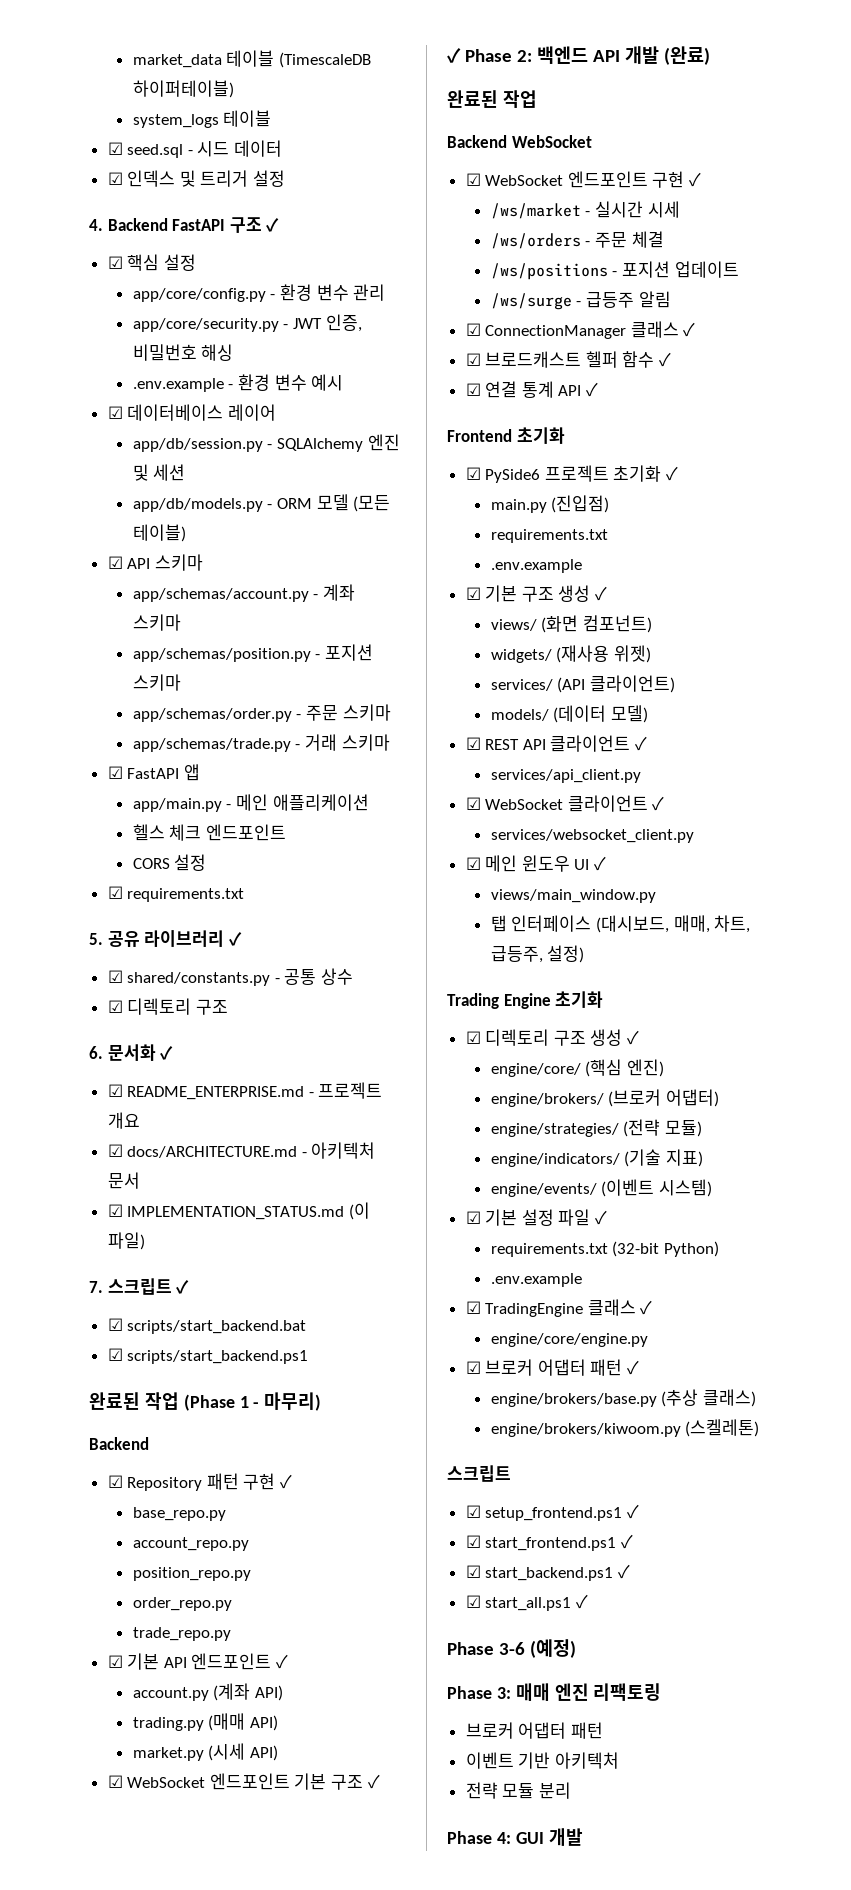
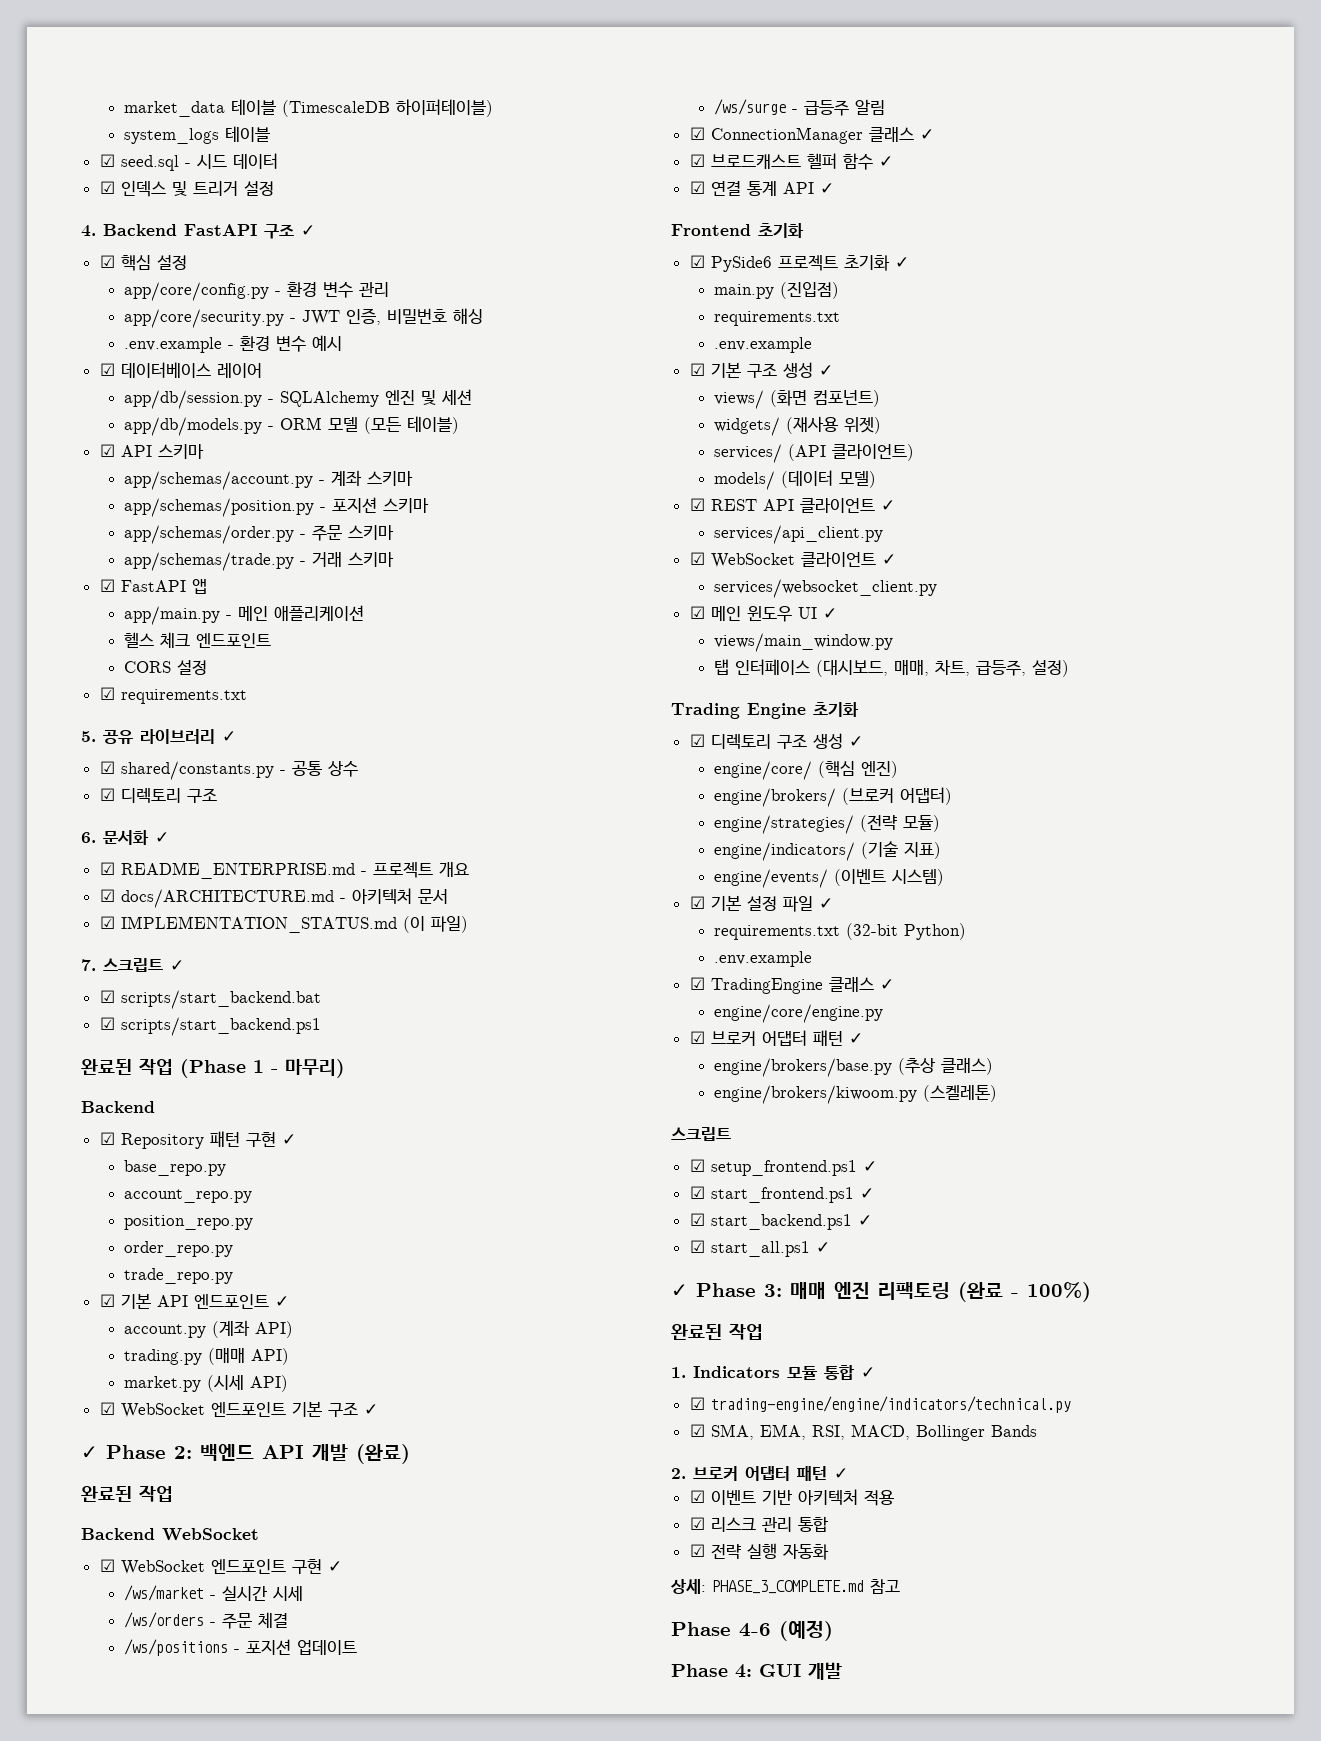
- Phase 3-6 (예정)
- Phase 3: 매매 엔진 리팩토링
- 브로커 어댑터 패턴
- 이벤트 기반 아키텍처
- 전략 모듈 분리
+ ✓ Phase 3: 매매 엔진 리팩토링 (완료 - 100%)
+ 완료된 작업
+ 1. Indicators 모듈 통합 ✓
+ ☑ trading-engine/engine/indicators/technical.py
+ ☑ SMA, EMA, RSI, MACD, Bollinger Bands
+ 2. 브로커 어댑터 패턴 ✓
+ ☑ 이벤트 기반 아키텍처 적용
+ ☑ 리스크 관리 통합
+ ☑ 전략 실행 자동화
+ 상세: PHASE_3_COMPLETE.md 참고
+ Phase 4-6 (예정)

